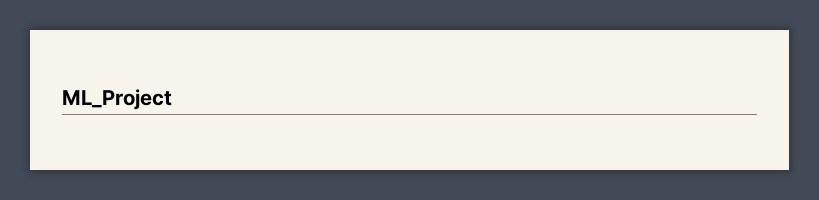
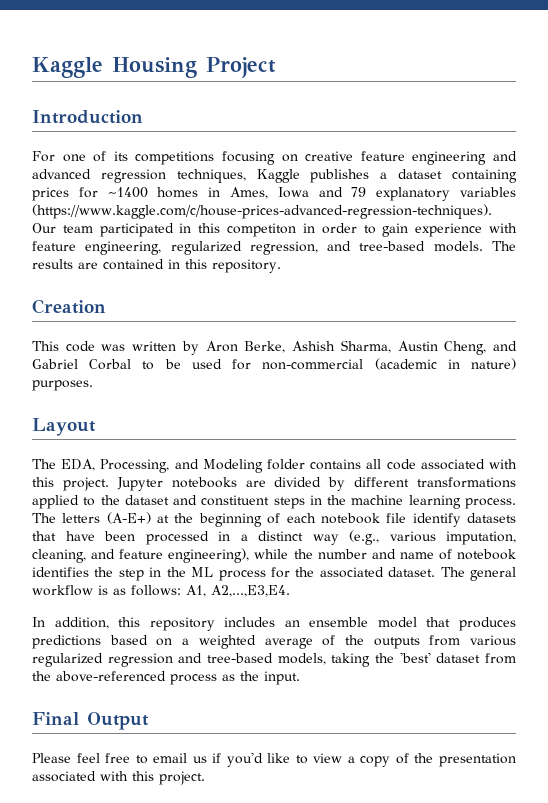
- ML_Project
+ Kaggle Housing Project
+ Introduction
+ For one of its competitions focusing on creative feature engineering and advanced regression techniques, Kaggle publishes a dataset containing prices for ~1400 homes in Ames, Iowa and 79 explanatory variables (https://www.kaggle.com/c/house-prices-advanced-regression-techniques). Our team participated in this competiton in order to gain experience with feature engineering, regularized regression, and tree-based models. The results are contained in this repository.
+ Creation
+ This code was written by Aron Berke, Ashish Sharma, Austin Cheng, and Gabriel Corbal to be used for non-commercial (academic in nature) purposes.
+ Layout
+ The EDA, Processing, and Modeling folder contains all code associated with this project. Jupyter notebooks are divided by different transformations applied to the dataset and constituent steps in the machine learning process. The letters (A-E+) at the beginning of each notebook file identify datasets that have been processed in a distinct way (e.g., various imputation, cleaning, and feature engineering), while the number and name of notebook identifies the step in the ML process for the associated dataset. The general workflow is as follows: A1, A2,...,E3,E4.
+ In addition, this repository includes an ensemble model that produces predictions based on a weighted average of the outputs from various regularized regression and tree-based models, taking the 'best' dataset from the above-referenced process as the input.
+ Final Output
+ Please feel free to email us if you'd like to view a copy of the presentation associated with this project.

